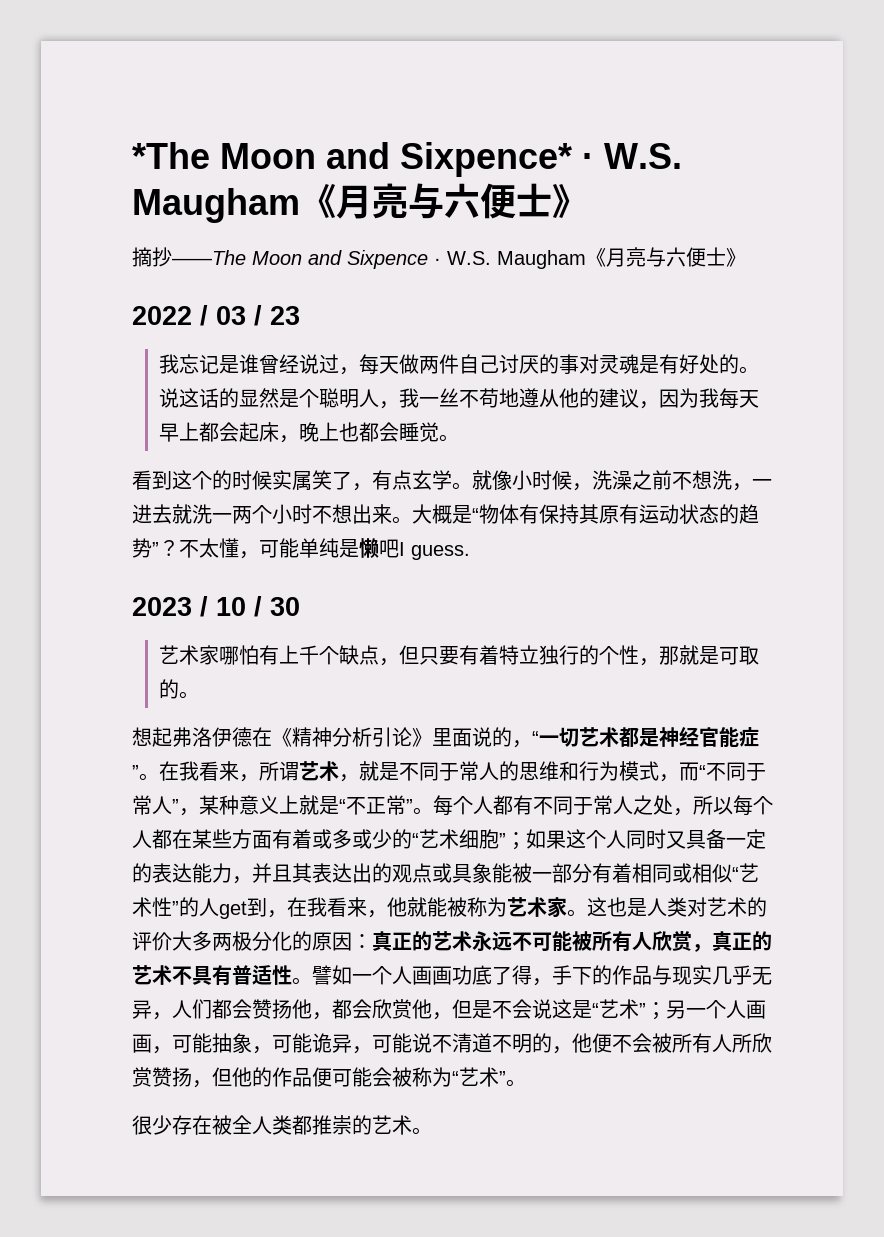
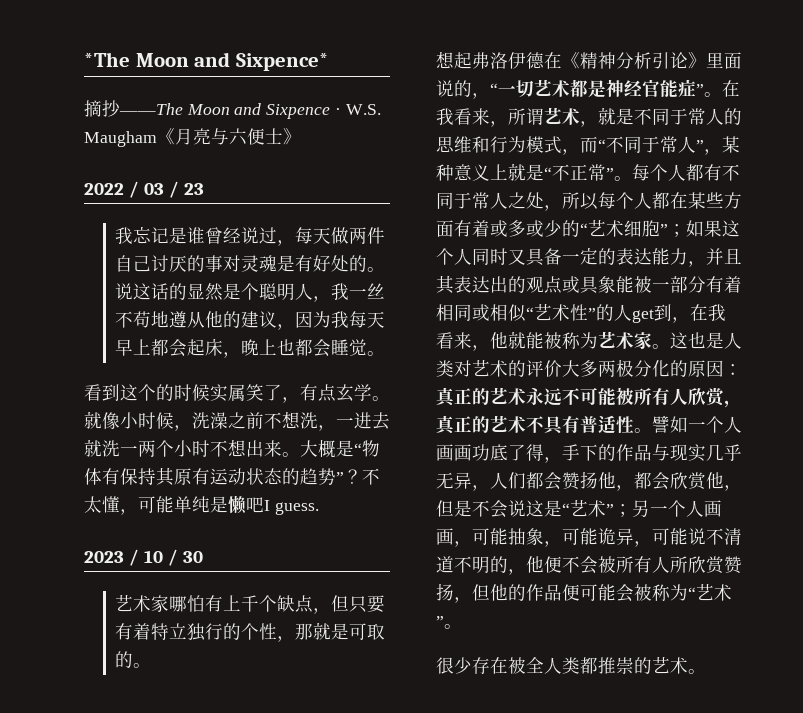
- *The Moon and Sixpence* · W.S. Maugham《月亮与六便士》
+ *The Moon and Sixpence*

